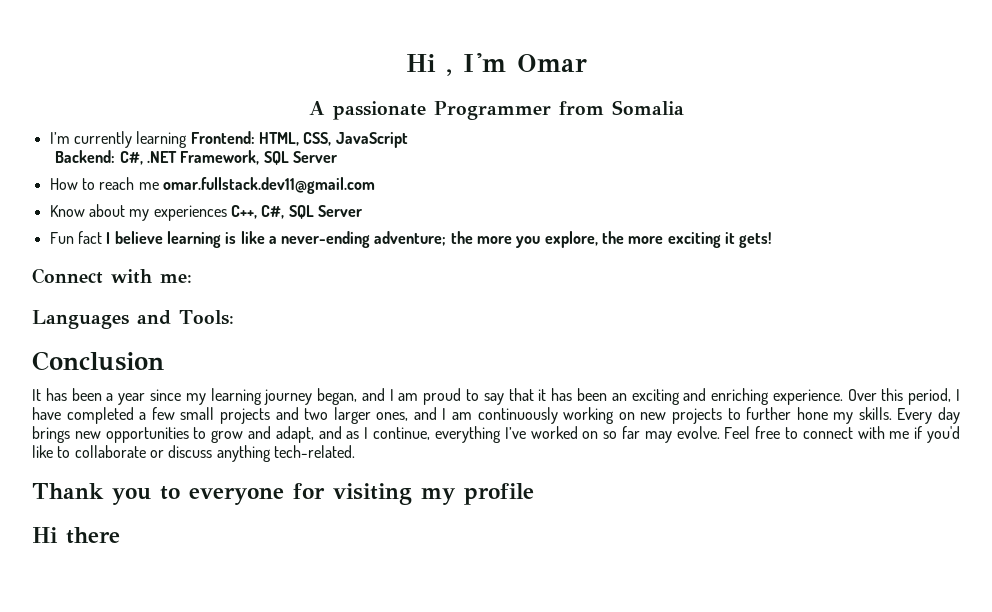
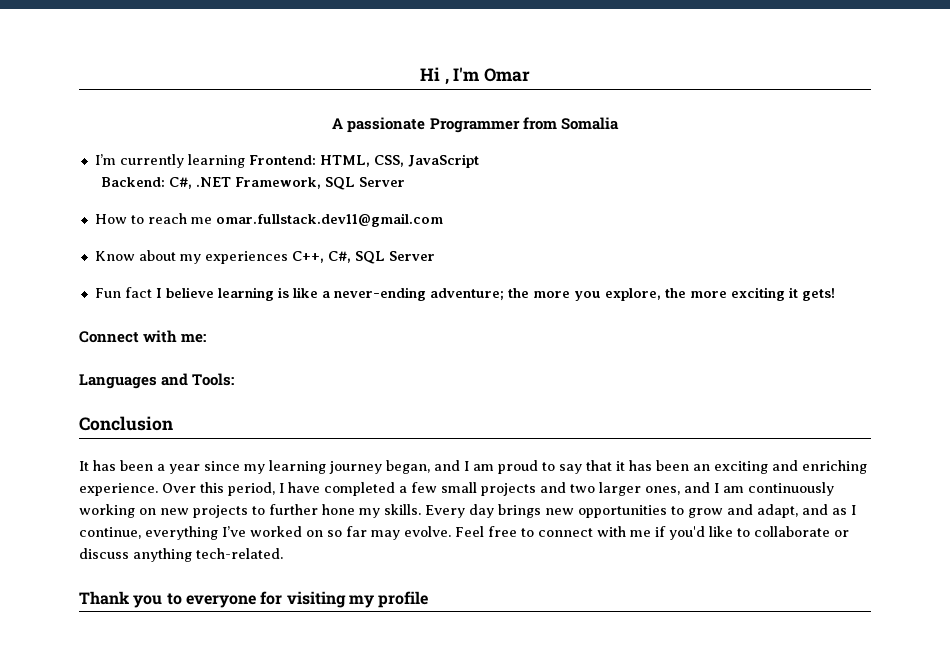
- Hi there

